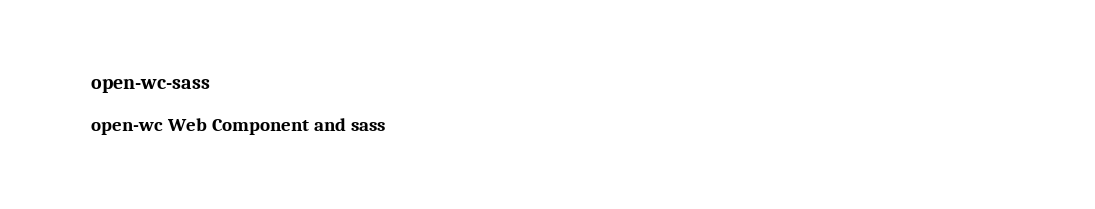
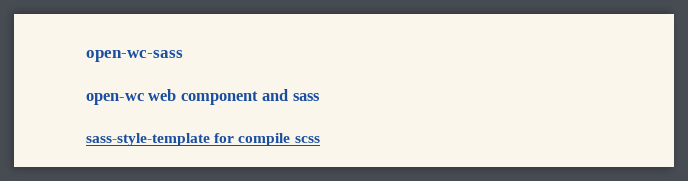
- open-wc Web Component and sass
+ open-wc web component and sass
+ sass-style-template for compile scss

